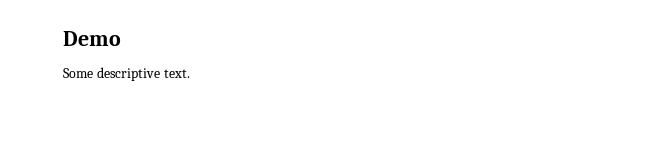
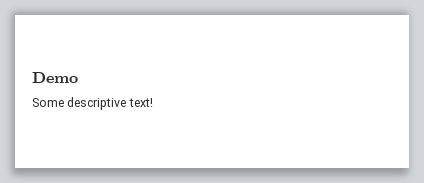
- Some descriptive text.
+ Some descriptive text!

